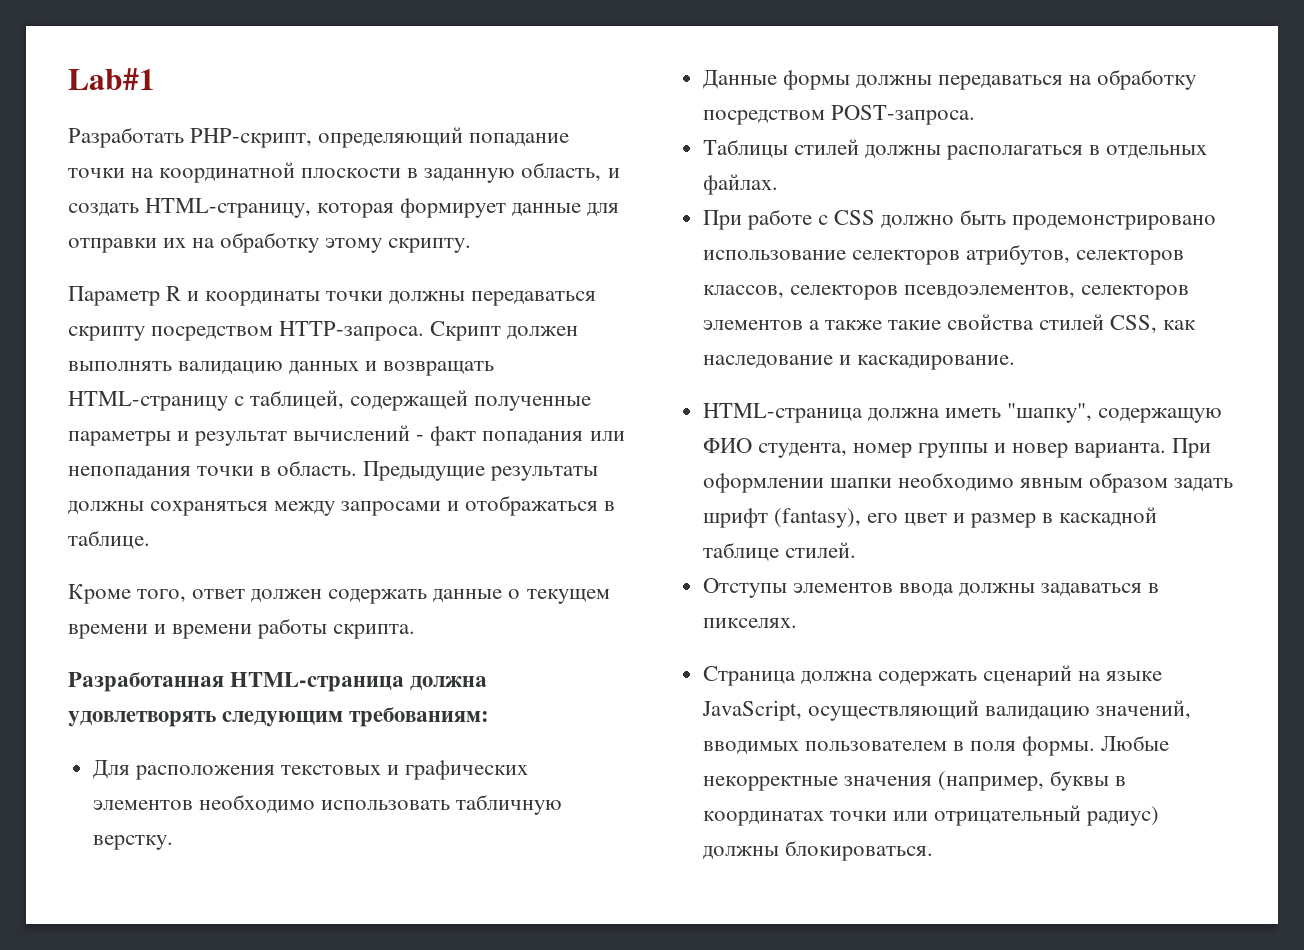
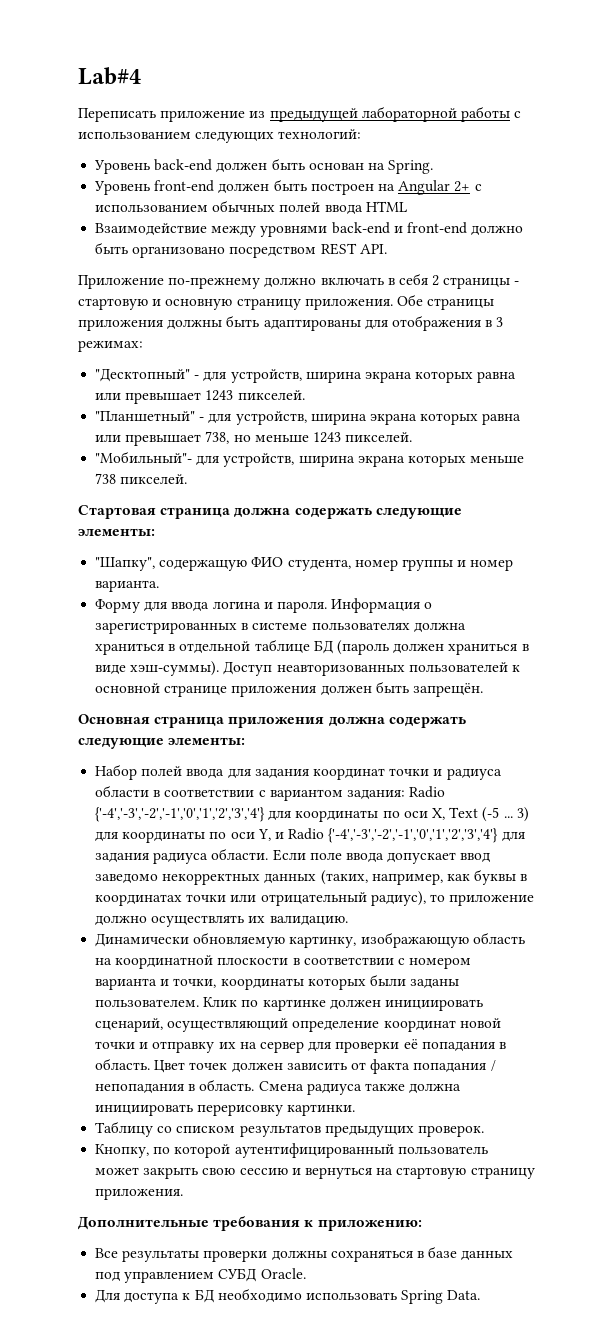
- Lab#1
- Разработать PHP-скрипт, определяющий попадание точки на координатной плоскости в заданную область, и создать HTML-страницу, которая формирует данные для отправки их на обработку этому скрипту.
- Параметр R и координаты точки должны передаваться скрипту посредством HTTP-запроса. Скрипт должен выполнять валидацию данных и возвращать HTML-страницу с таблицей, содержащей полученные параметры и результат вычислений - факт попадания или непопадания точки в область. Предыдущие результаты должны сохраняться между запросами и отображаться в таблице.
- Кроме того, ответ должен содержать данные о текущем времени и времени работы скрипта.
- Разработанная HTML-страница должна удовлетворять следующим требованиям:
- Для расположения текстовых и графических элементов необходимо использовать табличную верстку.
- Данные формы должны передаваться на обработку посредством POST-запроса.
- Таблицы стилей должны располагаться в отдельных файлах.
- При работе с CSS должно быть продемонстрировано использование селекторов атрибутов, селекторов классов, селекторов псевдоэлементов, селекторов элементов а также такие свойства стилей CSS, как наследование и каскадирование.
- HTML-страница должна иметь "шапку", содержащую ФИО студента, номер группы и новер варианта. При оформлении шапки необходимо явным образом задать шрифт (fantasy), его цвет и размер в каскадной таблице стилей.
- Отступы элементов ввода должны задаваться в пикселях.
- Страница должна содержать сценарий на языке JavaScript, осуществляющий валидацию значений, вводимых пользователем в поля формы. Любые некорректные значения (например, буквы в координатах точки или отрицательный радиус) должны блокироваться.
+ Lab#4
+ Переписать приложение из предыдущей лабораторной работы с использованием следующих технологий:
+ Уровень back-end должен быть основан на Spring.
+ Уровень front-end должен быть построен на Angular 2+ с использованием обычных полей ввода HTML
+ Взаимодействие между уровнями back-end и front-end должно быть организовано посредством REST API.
+ Приложение по-прежнему должно включать в себя 2 страницы - стартовую и основную страницу приложения. Обе страницы приложения должны быть адаптированы для отображения в 3 режимах:
+ "Десктопный" - для устройств, ширина экрана которых равна или превышает 1243 пикселей.
+ "Планшетный" - для устройств, ширина экрана которых равна или превышает 738, но меньше 1243 пикселей.
+ "Мобильный"- для устройств, ширина экрана которых меньше 738 пикселей.
+ Стартовая страница должна содержать следующие элементы:
+ "Шапку", содержащую ФИО студента, номер группы и номер варианта.
+ Форму для ввода логина и пароля. Информация о зарегистрированных в системе пользователях должна храниться в отдельной таблице БД (пароль должен храниться в виде хэш-суммы). Доступ неавторизованных пользователей к основной странице приложения должен быть запрещён.
+ Основная страница приложения должна содержать следующие элементы:
+ Набор полей ввода для задания координат точки и радиуса области в соответствии с вариантом задания: Radio {'-4','-3','-2','-1','0','1','2','3','4'} для координаты по оси X, Text (-5 ... 3) для координаты по оси Y, и Radio {'-4','-3','-2','-1','0','1','2','3','4'} для задания радиуса области. Если поле ввода допускает ввод заведомо некорректных данных (таких, например, как буквы в координатах точки или отрицательный радиус), то приложение должно осуществлять их валидацию.
+ Динамически обновляемую картинку, изображающую область на координатной плоскости в соответствии с номером варианта и точки, координаты которых были заданы пользователем. Клик по картинке должен инициировать сценарий, осуществляющий определение координат новой точки и отправку их на сервер для проверки её попадания в область. Цвет точек должен зависить от факта попадания / непопадания в область. Смена радиуса также должна инициировать перерисовку картинки.
+ Таблицу со списком результатов предыдущих проверок.
+ Кнопку, по которой аутентифицированный пользователь может закрыть свою сессию и вернуться на стартовую страницу приложения.
+ Дополнительные требования к приложению:
+ Все результаты проверки должны сохраняться в базе данных под управлением СУБД Oracle.
+ Для доступа к БД необходимо использовать Spring Data.

